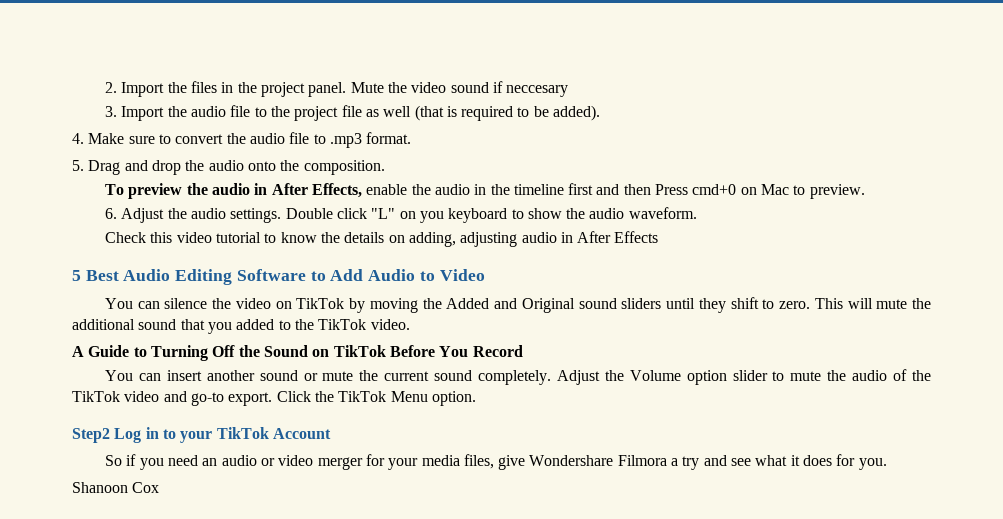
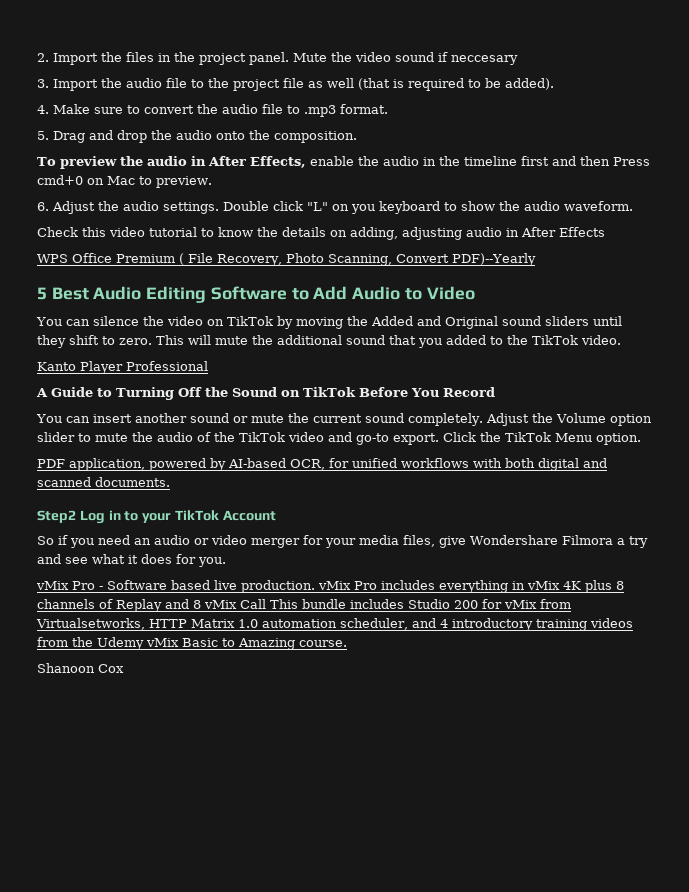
+ WPS Office Premium ( File Recovery, Photo Scanning, Convert PDF)--Yearly
+ Kanto Player Professional
+ PDF application, powered by AI-based OCR, for unified workflows with both digital and scanned documents.
+ vMix Pro - Software based live production. vMix Pro includes everything in vMix 4K plus 8 channels of Replay and 8 vMix Call This bundle includes Studio 200 for vMix from Virtualsetworks, HTTP Matrix 1.0 automation scheduler, and 4 introductory training videos from the Udemy vMix Basic to Amazing course.

